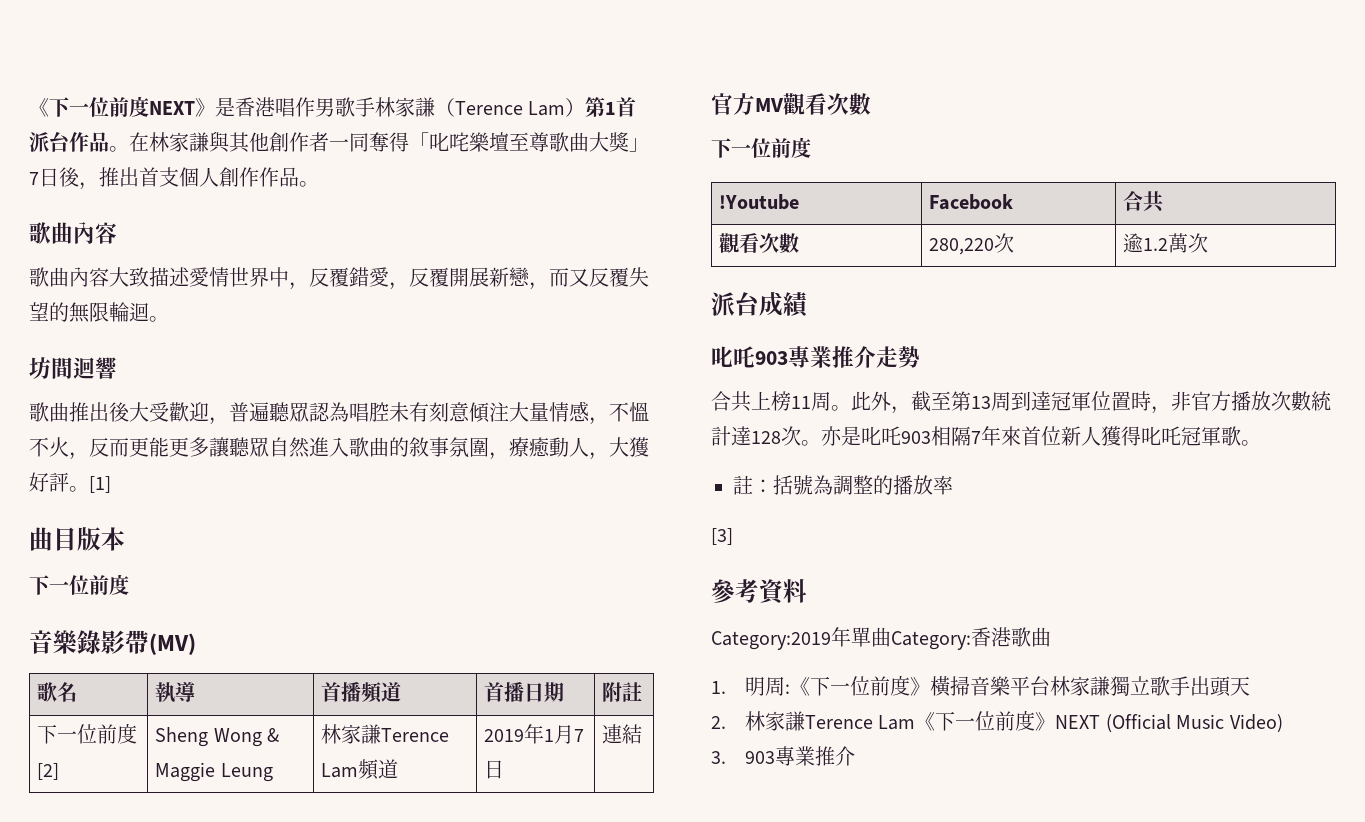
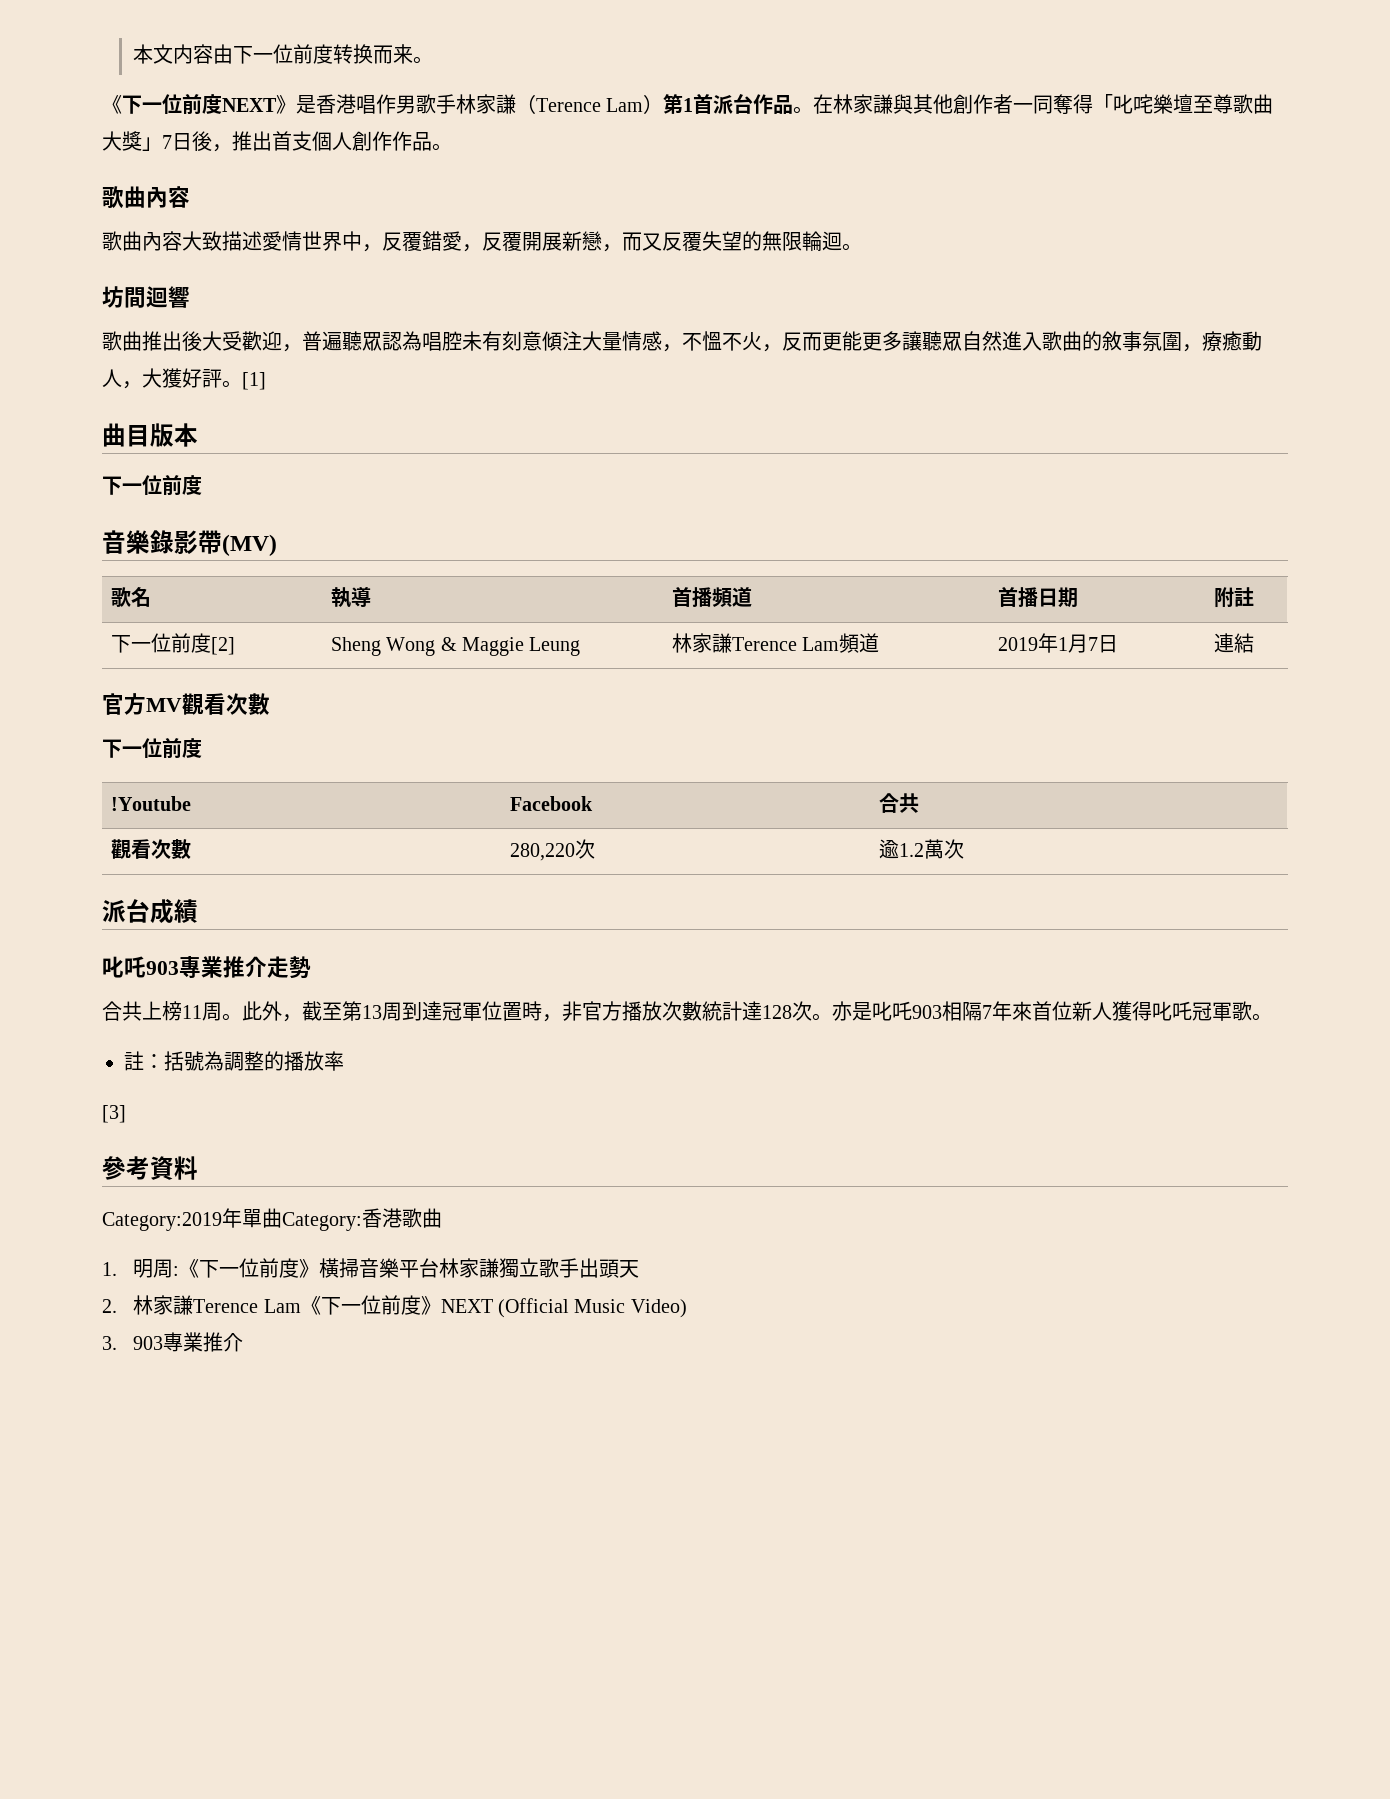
+ 本文内容由下一位前度转换而来。

